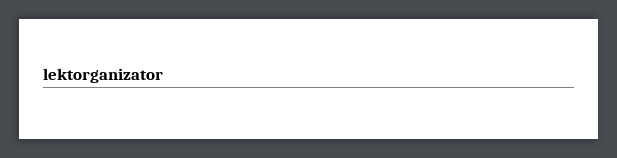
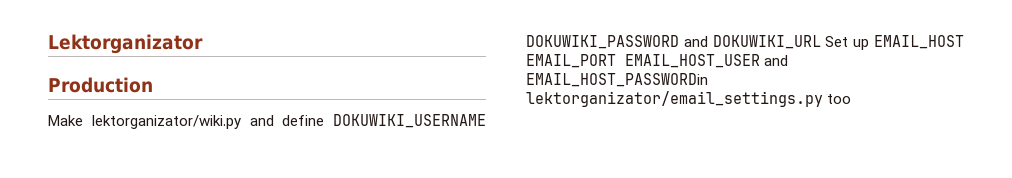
- lektorganizator
+ Lektorganizator
+ Production
+ Make lektorganizator/wiki.py and define DOKUWIKI_USERNAME DOKUWIKI_PASSWORD and DOKUWIKI_URL Set up EMAIL_HOST EMAIL_PORT EMAIL_HOST_USER and EMAIL_HOST_PASSWORDin lektorganizator/email_settings.py too

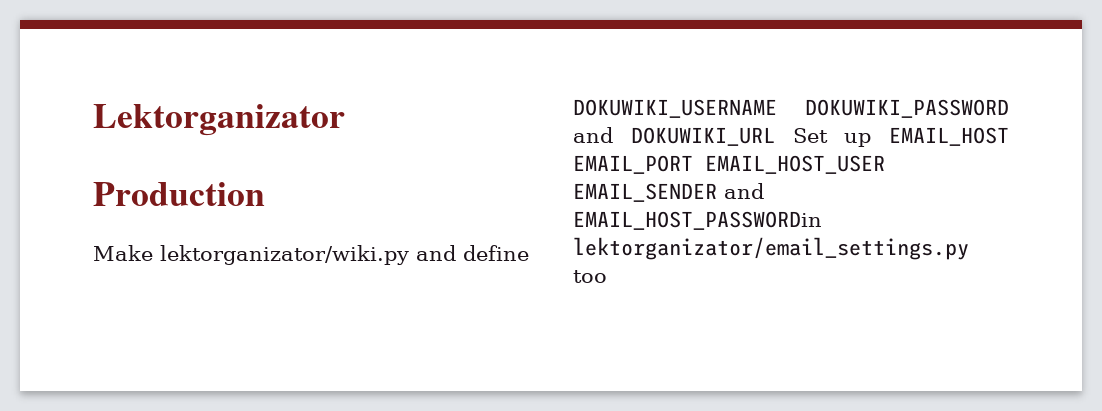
- Make lektorganizator/wiki.py and define DOKUWIKI_USERNAME DOKUWIKI_PASSWORD and DOKUWIKI_URL Set up EMAIL_HOST EMAIL_PORT EMAIL_HOST_USER and EMAIL_HOST_PASSWORDin lektorganizator/email_settings.py too
+ Make lektorganizator/wiki.py and define DOKUWIKI_USERNAME DOKUWIKI_PASSWORD and DOKUWIKI_URL Set up EMAIL_HOST EMAIL_PORT EMAIL_HOST_USER EMAIL_SENDER and EMAIL_HOST_PASSWORDin lektorganizator/email_settings.py too

